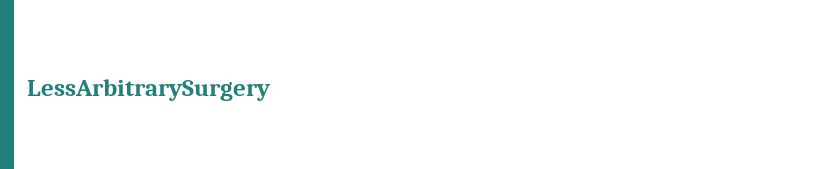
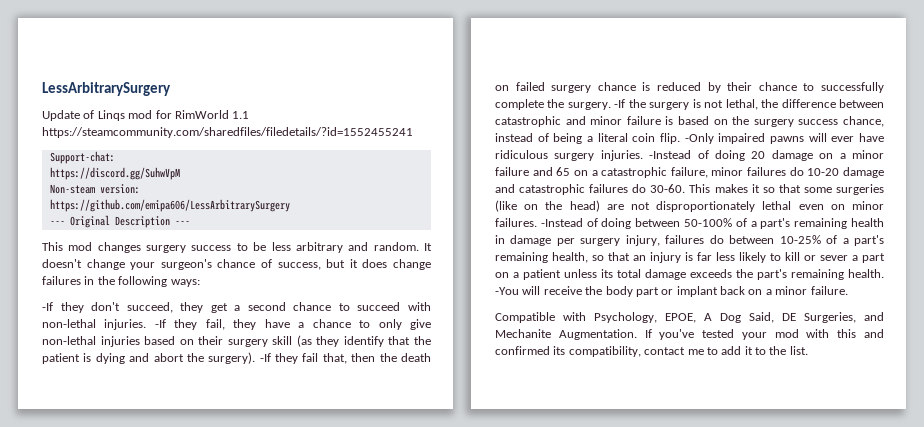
+ Update of Linqs mod for RimWorld 1.1 https://steamcommunity.com/sharedfiles/filedetails/?id=1552455241
+ Support-chat:
+ https://discord.gg/SuhwVpM
+ Non-steam version:
+ https://github.com/emipa606/LessArbitrarySurgery
+ --- Original Description ---
+ This mod changes surgery success to be less arbitrary and random. It doesn't change your surgeon's chance of success, but it does change failures in the following ways:
+ -If they don't succeed, they get a second chance to succeed with non-lethal injuries. -If they fail, they have a chance to only give non-lethal injuries based on their surgery skill (as they identify that the patient is dying and abort the surgery). -If they fail that, then the death on failed surgery chance is reduced by their chance to successfully complete the surgery. -If the surgery is not lethal, the difference between catastrophic and minor failure is based on the surgery success chance, instead of being a literal coin flip. -Only impaired pawns will ever have ridiculous surgery injuries. -Instead of doing 20 damage on a minor failure and 65 on a catastrophic failure, minor failures do 10-20 damage and catastrophic failures do 30-60. This makes it so that some surgeries (like on the head) are not disproportionately lethal even on minor failures. -Instead of doing between 50-100% of a part's remaining health in damage per surgery injury, failures do between 10-25% of a part's remaining health, so that an injury is far less likely to kill or sever a part on a patient unless its total damage exceeds the part's remaining health. -You will receive the body part or implant back on a minor failure.
+ Compatible with Psychology, EPOE, A Dog Said, DE Surgeries, and Mechanite Augmentation. If you've tested your mod with this and confirmed its compatibility, contact me to add it to the list.

